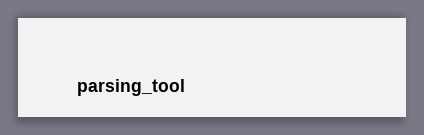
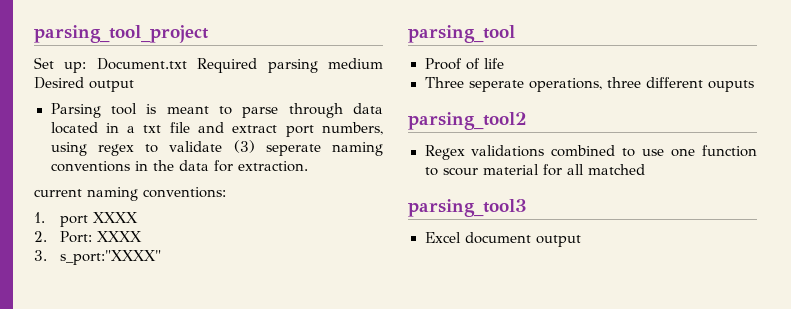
+ parsing_tool_project
+ Set up: Document.txt Required parsing medium Desired output
+ Parsing tool is meant to parse through data located in a txt file and extract port numbers, using regex to validate (3) seperate naming conventions in the data for extraction.
+ current naming conventions:
+ 1. port XXXX
+ 2. Port: XXXX
+ 3. s_port:"XXXX"
  parsing_tool
+ Proof of life
+ Three seperate operations, three different ouputs
+ parsing_tool2
+ Regex validations combined to use one function to scour material for all matched
+ parsing_tool3
+ Excel document output

